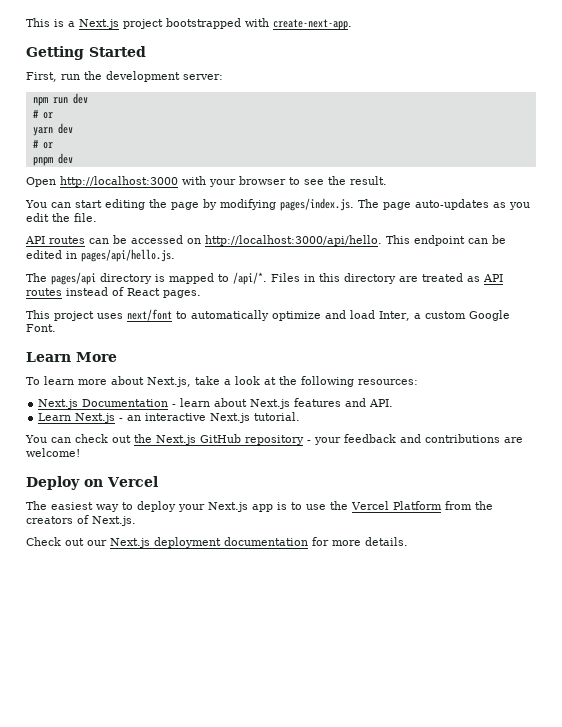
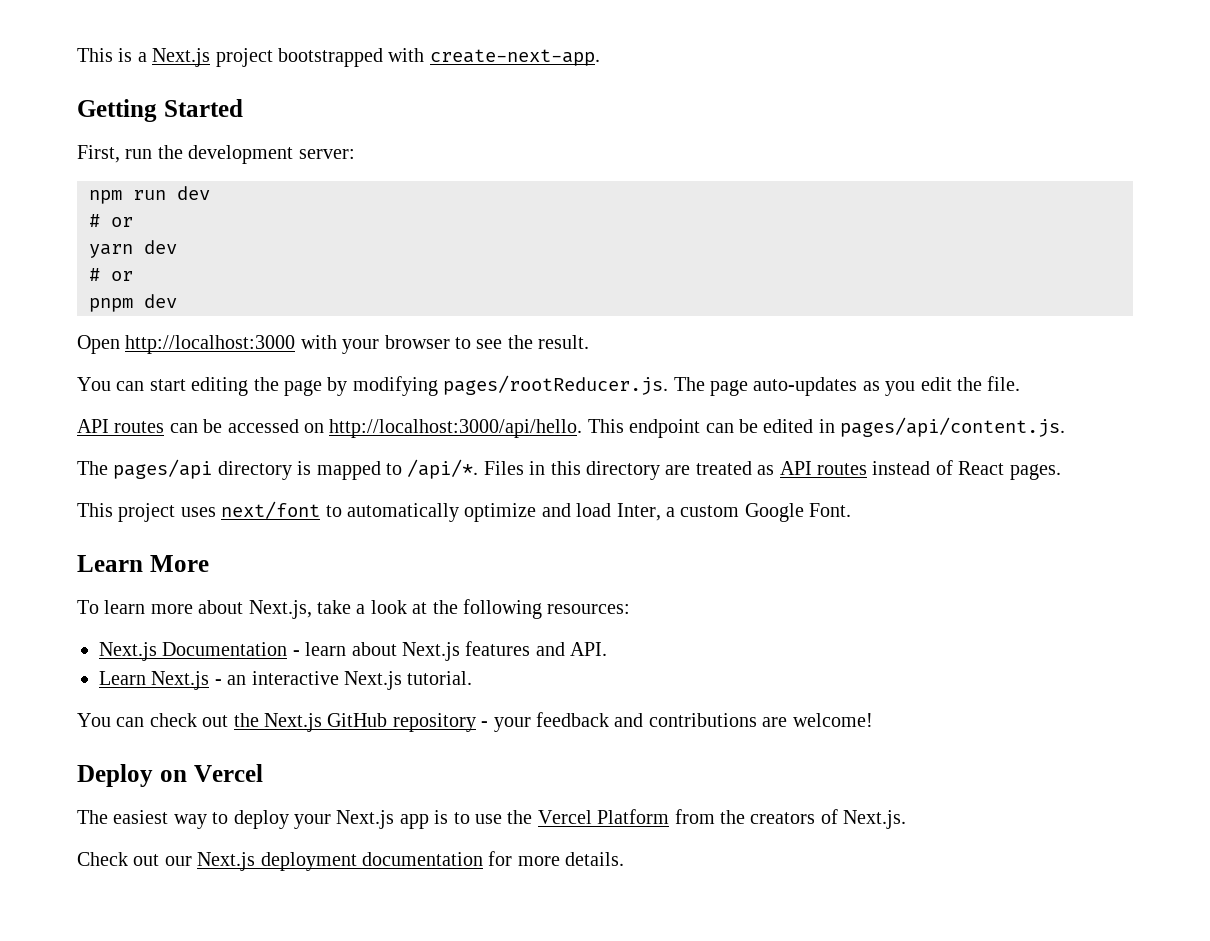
- You can start editing the page by modifying pages/index.js. The page auto-updates as you edit the file.
+ You can start editing the page by modifying pages/rootReducer.js. The page auto-updates as you edit the file.
- This endpoint can be edited in pages/api/hello.js.
+ This endpoint can be edited in pages/api/content.js.

